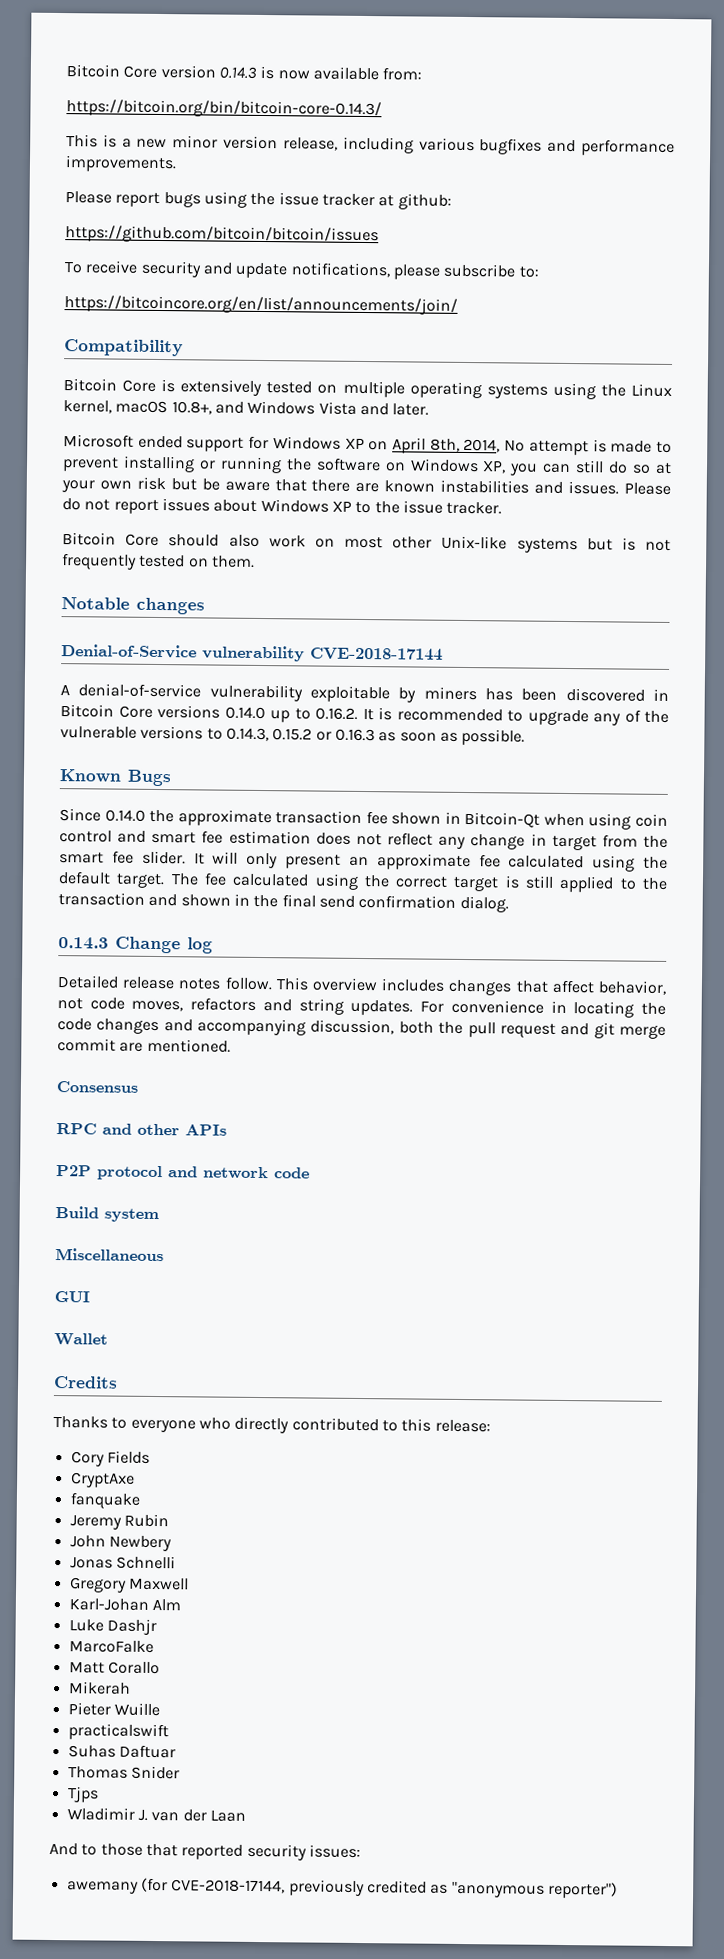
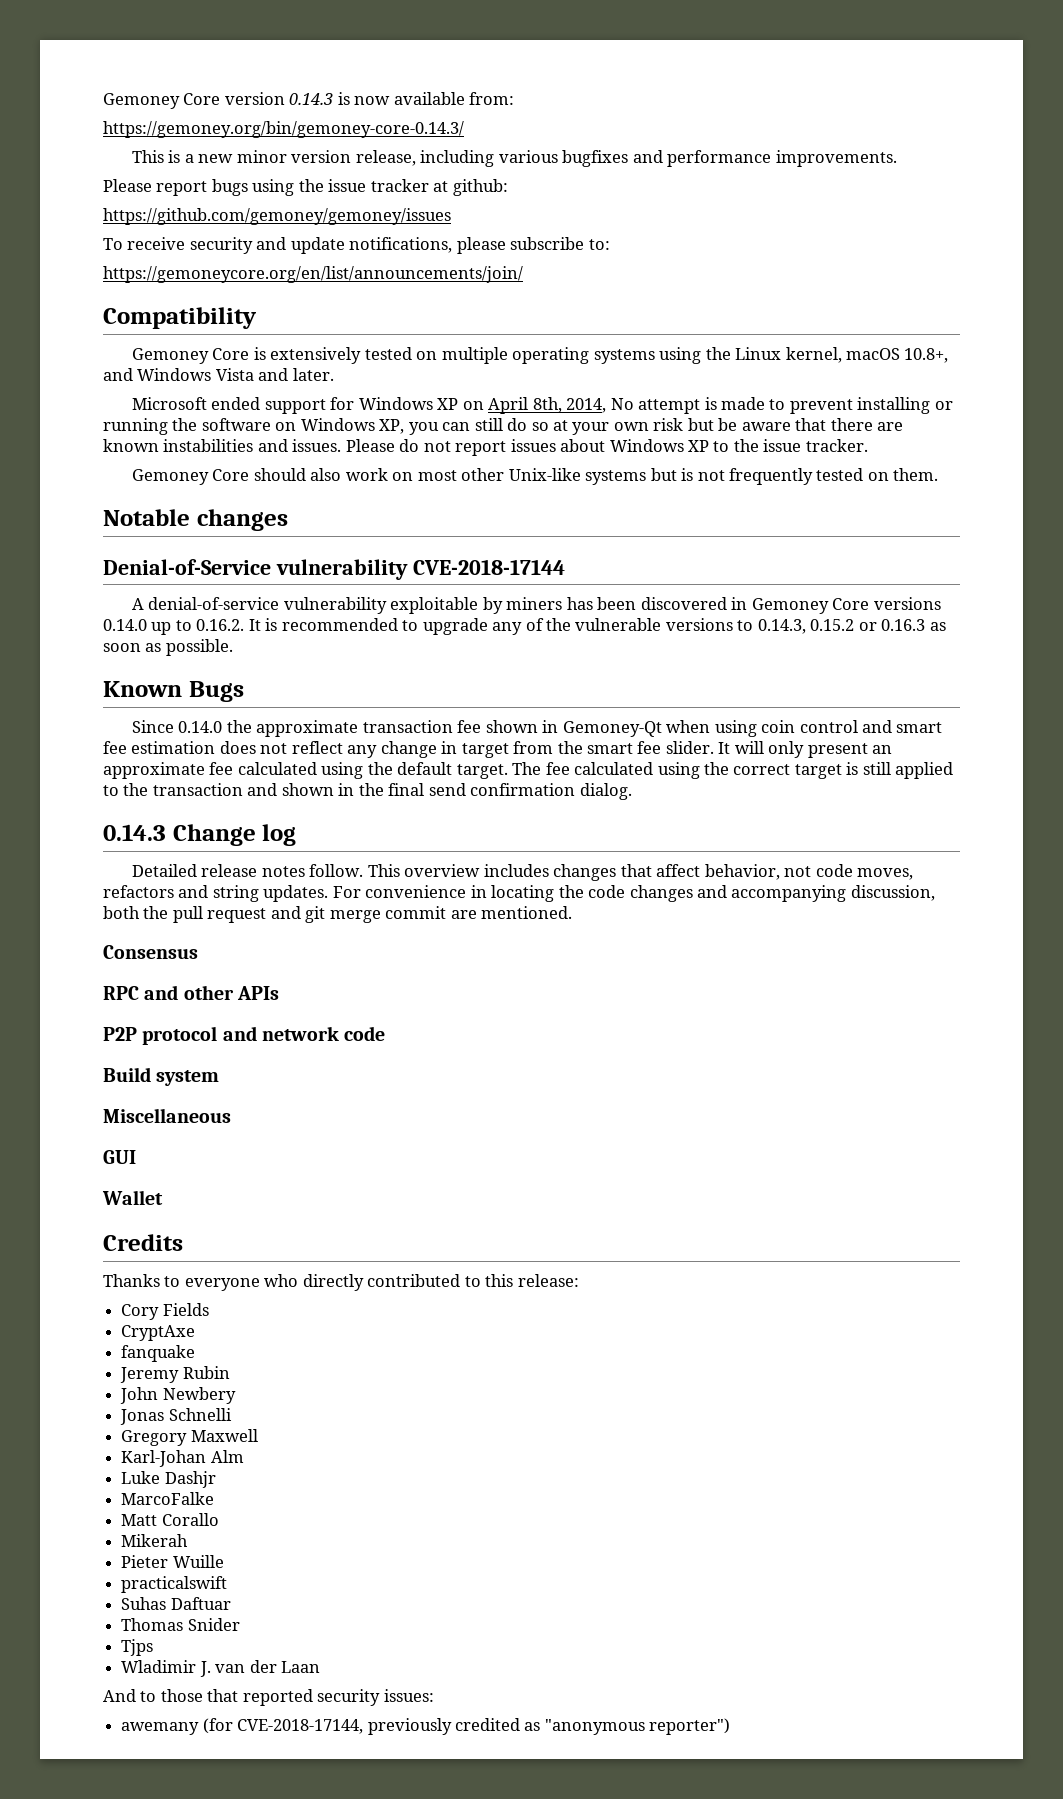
- Bitcoin Core version 0.14.3 is now available from:
+ Gemoney Core version 0.14.3 is now available from:
- https://bitcoin.org/bin/bitcoin-core-0.14.3/
+ https://gemoney.org/bin/gemoney-core-0.14.3/
- https://github.com/bitcoin/bitcoin/issues
+ https://github.com/gemoney/gemoney/issues
- https://bitcoincore.org/en/list/announcements/join/
+ https://gemoneycore.org/en/list/announcements/join/
- Bitcoin Core is extensively tested on multiple operating systems using the Linux kernel, macOS 10.8+, and Windows Vista and later.
+ Gemoney Core is extensively tested on multiple operating systems using the Linux kernel, macOS 10.8+, and Windows Vista and later.
- Bitcoin Core should also work on most other Unix-like systems but is not frequently tested on them.
+ Gemoney Core should also work on most other Unix-like systems but is not frequently tested on them.
- A denial-of-service vulnerability exploitable by miners has been discovered in Bitcoin Core versions 0.14.0 up to 0.16.2. It is recommended to upgrade any of the vulnerable versions to 0.14.3, 0.15.2 or 0.16.3 as soon as possible.
+ A denial-of-service vulnerability exploitable by miners has been discovered in Gemoney Core versions 0.14.0 up to 0.16.2. It is recommended to upgrade any of the vulnerable versions to 0.14.3, 0.15.2 or 0.16.3 as soon as possible.
- Since 0.14.0 the approximate transaction fee shown in Bitcoin-Qt when using coin control and smart fee estimation does not reflect any change in target from the smart fee slider.
+ Since 0.14.0 the approximate transaction fee shown in Gemoney-Qt when using coin control and smart fee estimation does not reflect any change in target from the smart fee slider.

